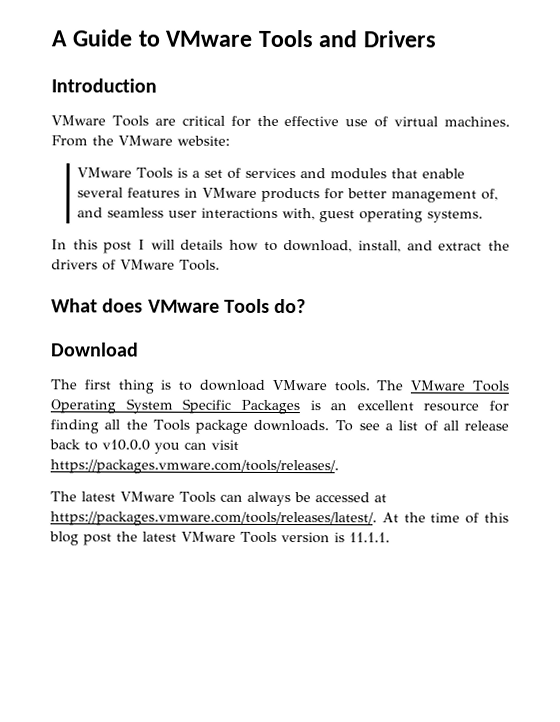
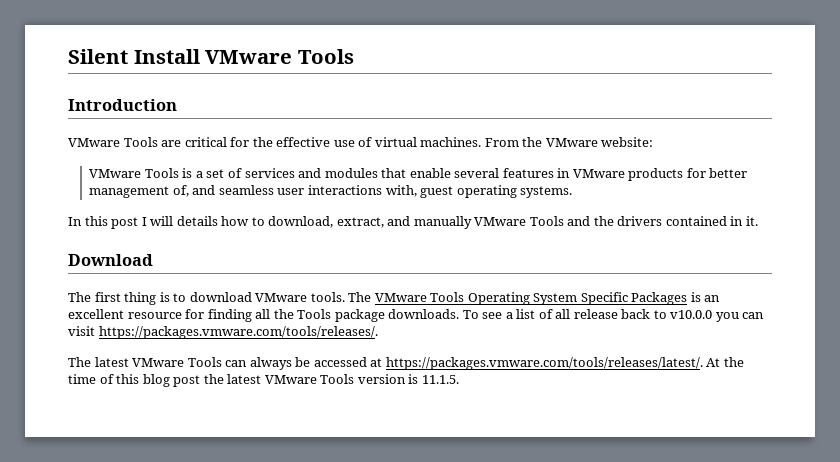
- A Guide to VMware Tools and Drivers
+ Silent Install VMware Tools
- In this post I will details how to download, install, and extract the drivers of VMware Tools.
- What does VMware Tools do?
+ In this post I will details how to download, extract, and manually VMware Tools and the drivers contained in it.
- The latest VMware Tools can always be accessed at https://packages.vmware.com/tools/releases/latest/. At the time of this blog post the latest VMware Tools version is 11.1.1.
+ The latest VMware Tools can always be accessed at https://packages.vmware.com/tools/releases/latest/. At the time of this blog post the latest VMware Tools version is 11.1.5.

